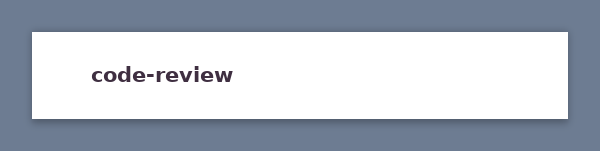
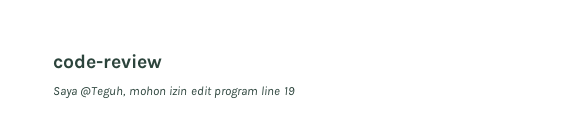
+ Saya @Teguh, mohon izin edit program line 19

